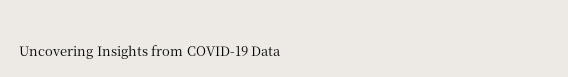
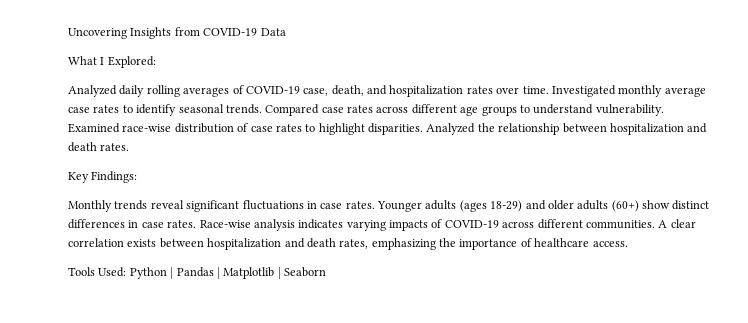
+ What I Explored:
+ Analyzed daily rolling averages of COVID-19 case, death, and hospitalization rates over time. Investigated monthly average case rates to identify seasonal trends. Compared case rates across different age groups to understand vulnerability. Examined race-wise distribution of case rates to highlight disparities. Analyzed the relationship between hospitalization and death rates.
+ Key Findings:
+ Monthly trends reveal significant fluctuations in case rates. Younger adults (ages 18-29) and older adults (60+) show distinct differences in case rates. Race-wise analysis indicates varying impacts of COVID-19 across different communities. A clear correlation exists between hospitalization and death rates, emphasizing the importance of healthcare access.
+ Tools Used: Python | Pandas | Matplotlib | Seaborn

